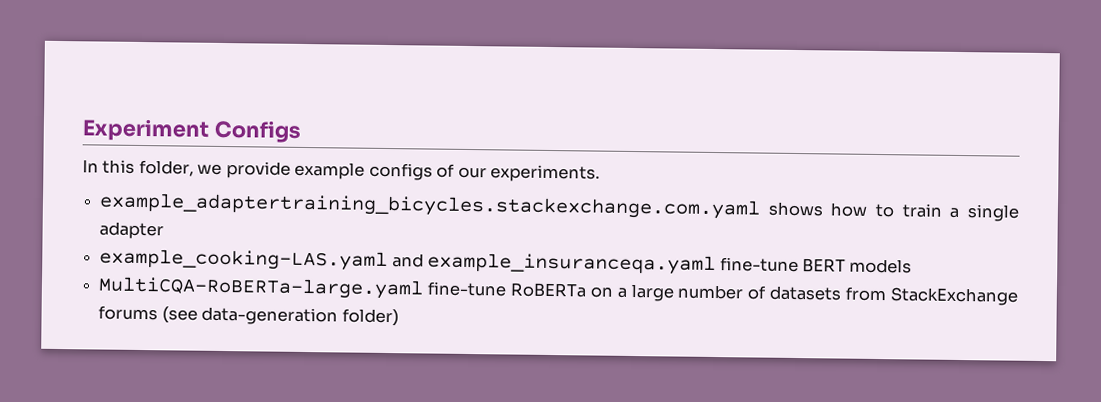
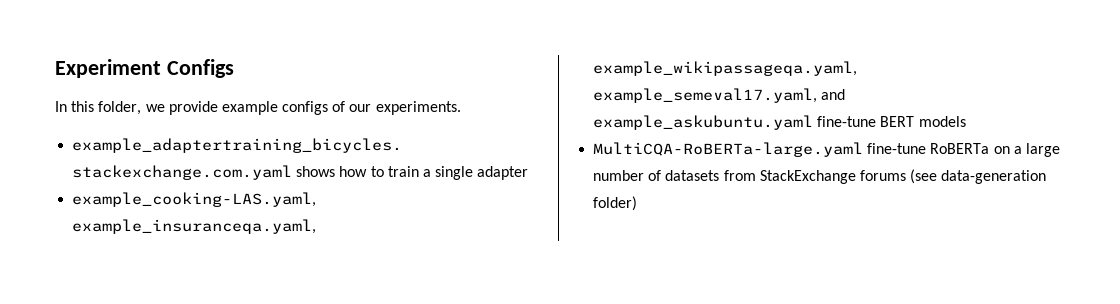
- example_cooking-LAS.yaml and example_insuranceqa.yaml fine-tune BERT models
+ example_cooking-LAS.yaml, example_insuranceqa.yaml, example_wikipassageqa.yaml, example_semeval17.yaml, and example_askubuntu.yaml fine-tune BERT models

